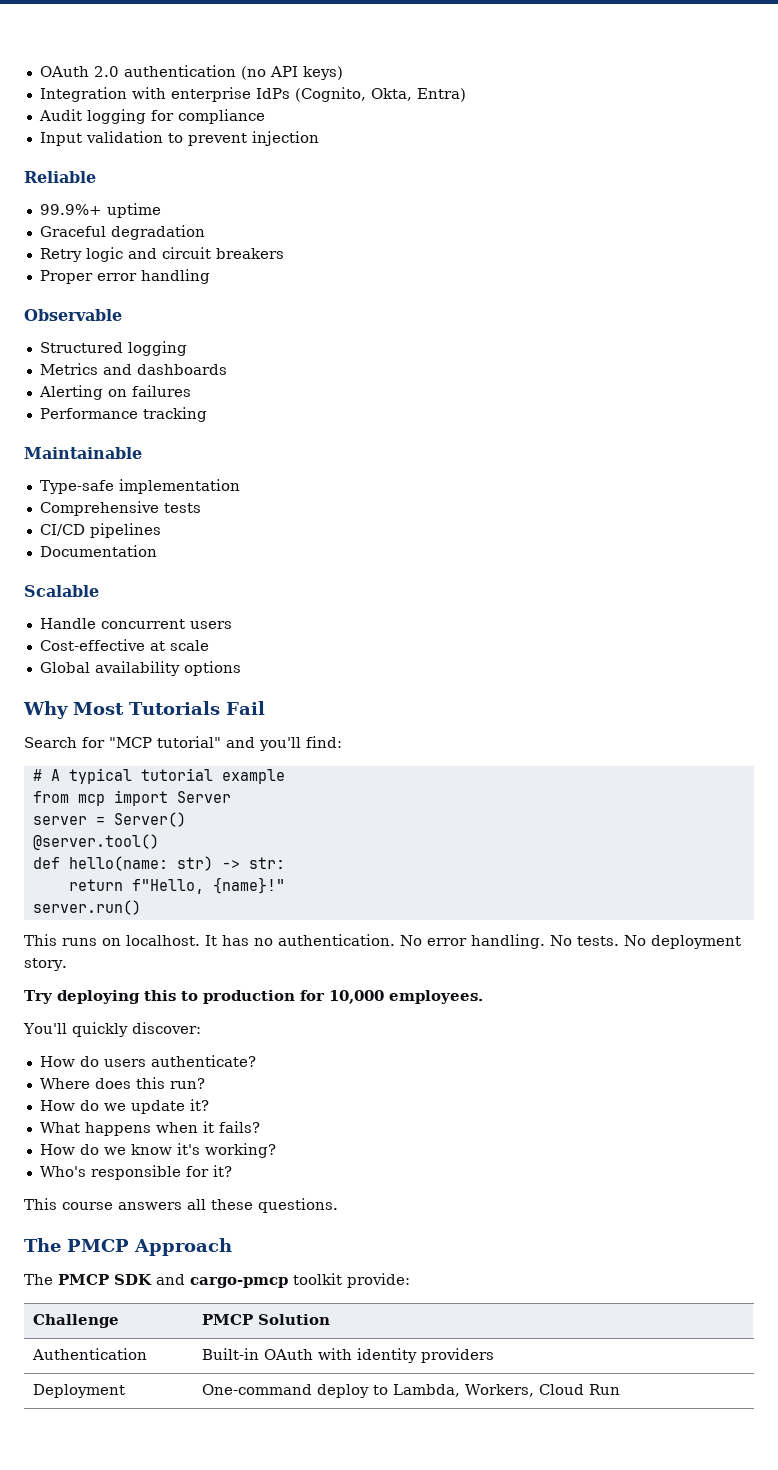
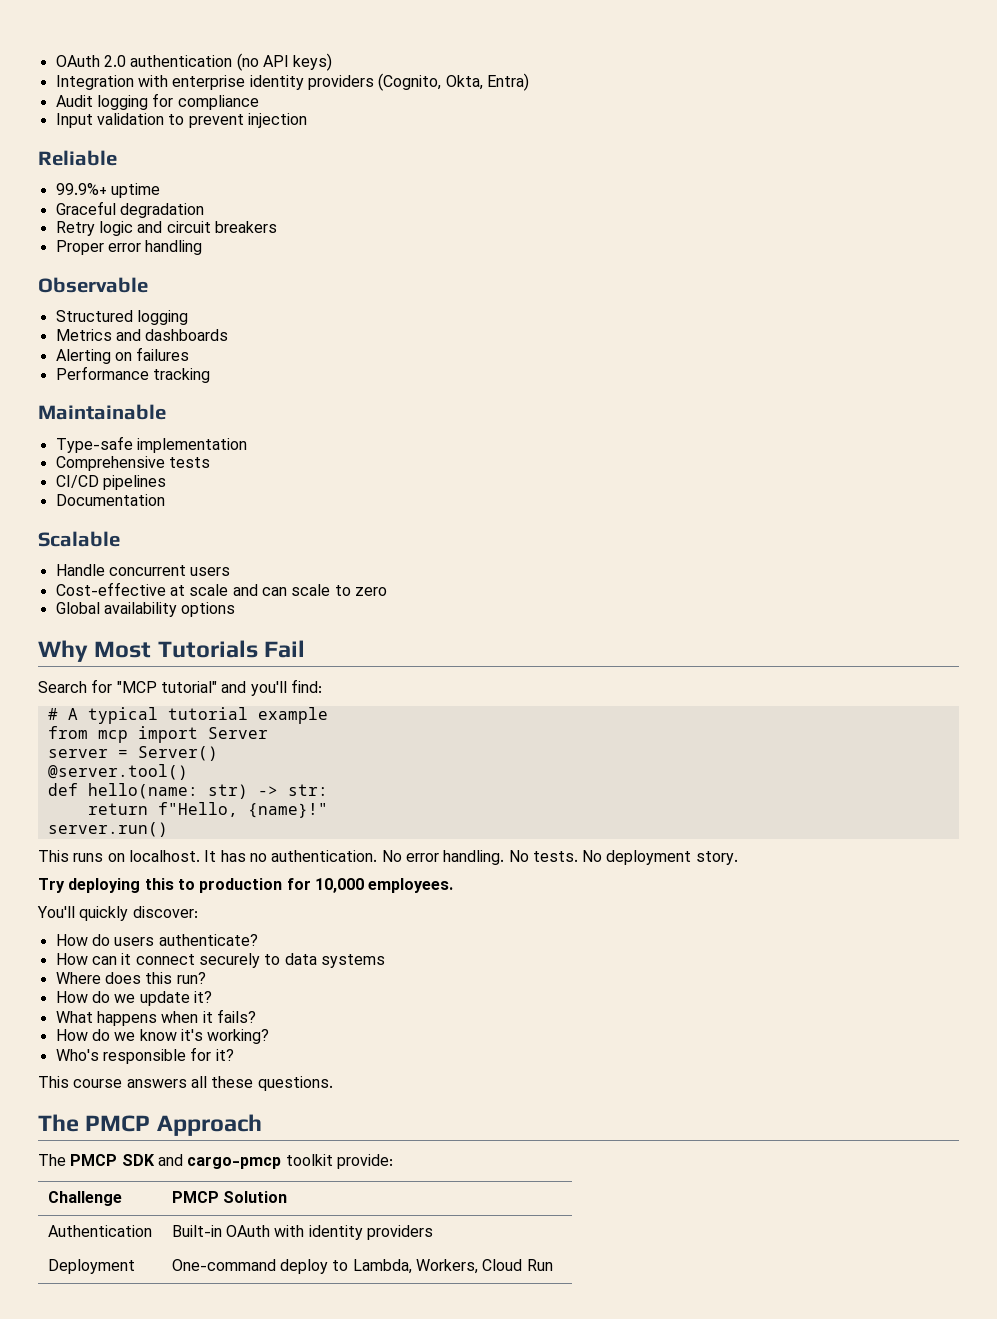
- Integration with enterprise IdPs (Cognito, Okta, Entra)
+ Integration with enterprise identity providers (Cognito, Okta, Entra)
- Cost-effective at scale
+ Cost-effective at scale and can scale to zero
+ How can it connect securely to data systems

